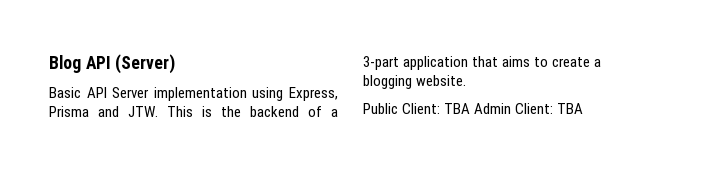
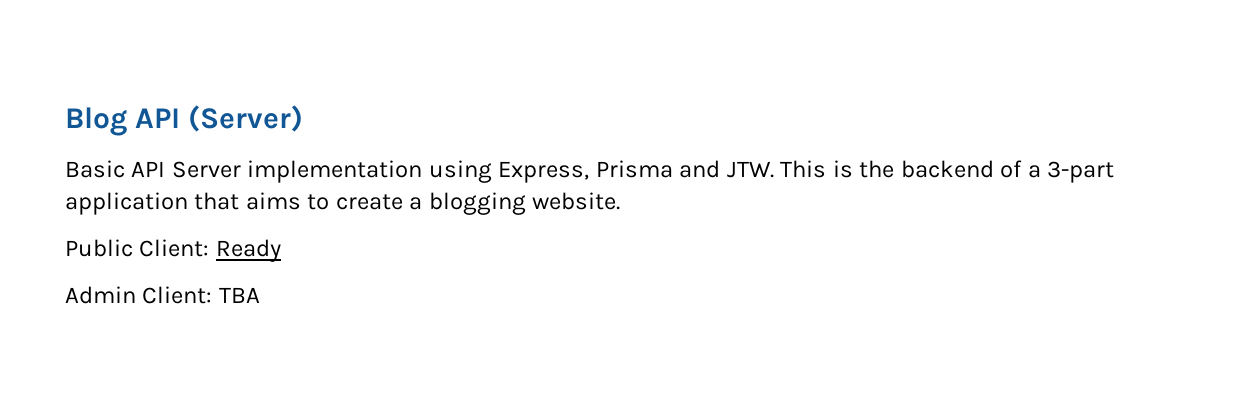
- Public Client: TBA Admin Client: TBA
+ Public Client: Ready
+ Admin Client: TBA

